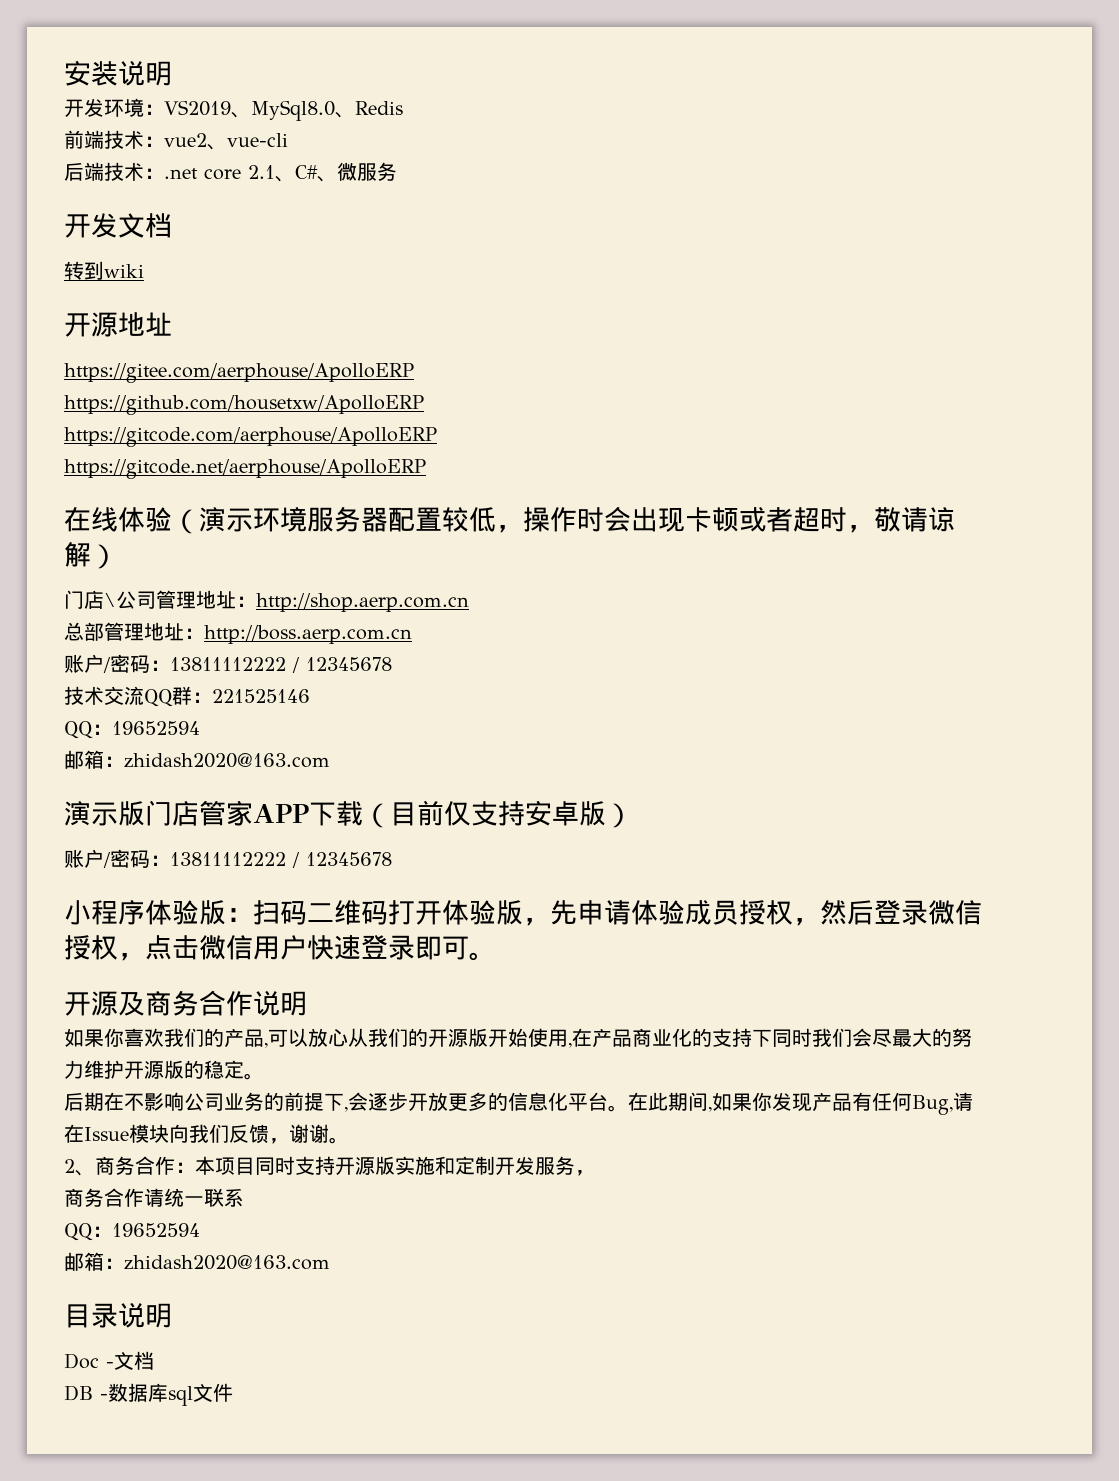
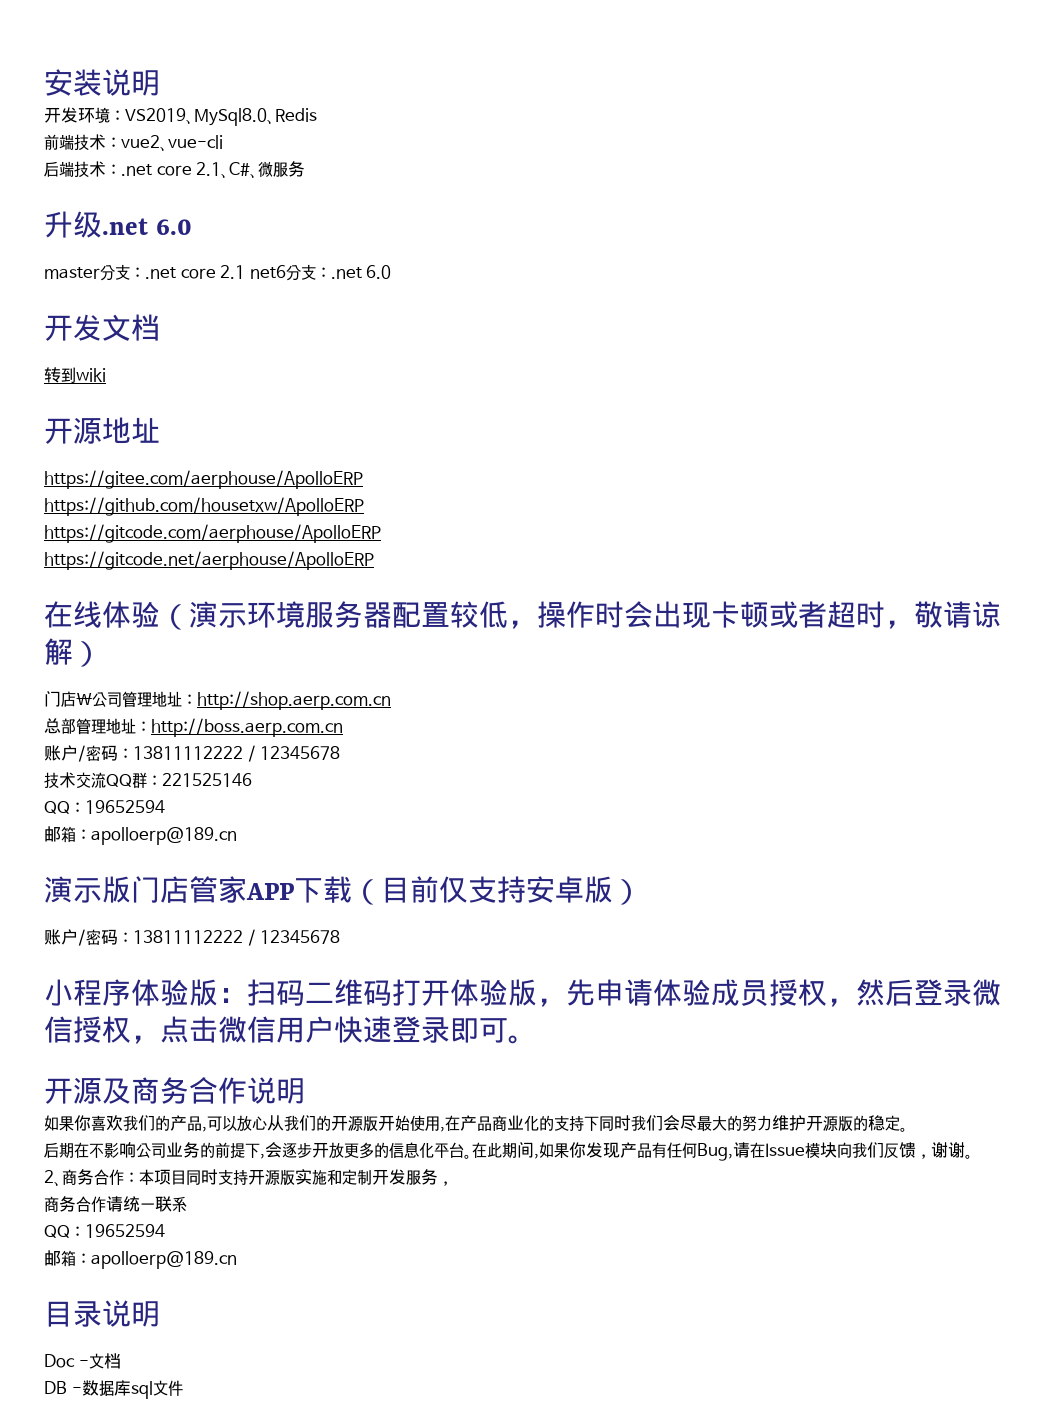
+ 升级.net 6.0
+ master分支：.net core 2.1 net6分支：.net 6.0
  技术交流QQ群：221525146
  QQ：19652594
- 邮箱：zhidash2020@163.com
+ 邮箱：apolloerp@189.cn
  商务合作请统一联系
  QQ：19652594
- 邮箱：zhidash2020@163.com
+ 邮箱：apolloerp@189.cn

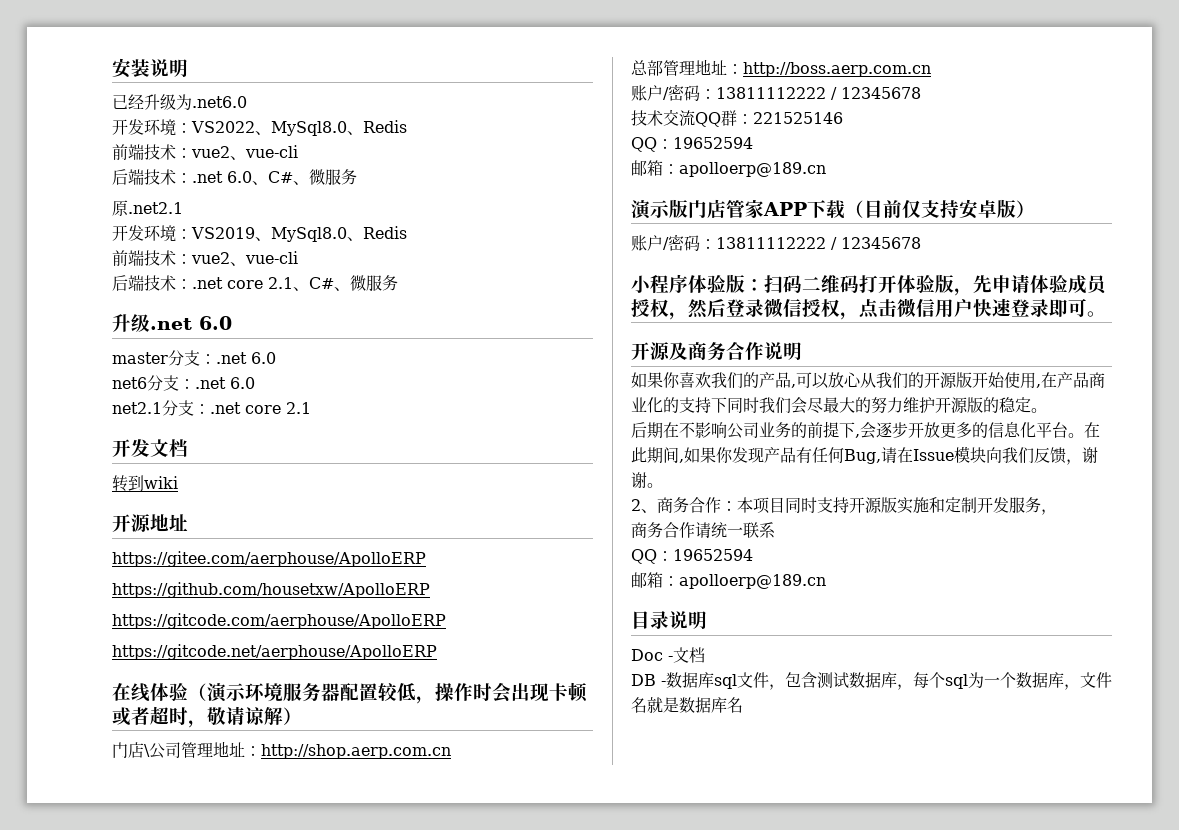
+ 已经升级为.net6.0
+ 开发环境：VS2022、MySql8.0、Redis
+ 前端技术：vue2、vue-cli
+ 后端技术：.net 6.0、C#、微服务
+ 原.net2.1
- master分支：.net core 2.1 net6分支：.net 6.0
+ master分支：.net 6.0
+ net6分支：.net 6.0
+ net2.1分支：.net core 2.1
- DB -数据库sql文件
+ DB -数据库sql文件，包含测试数据库，每个sql为一个数据库，文件名就是数据库名

